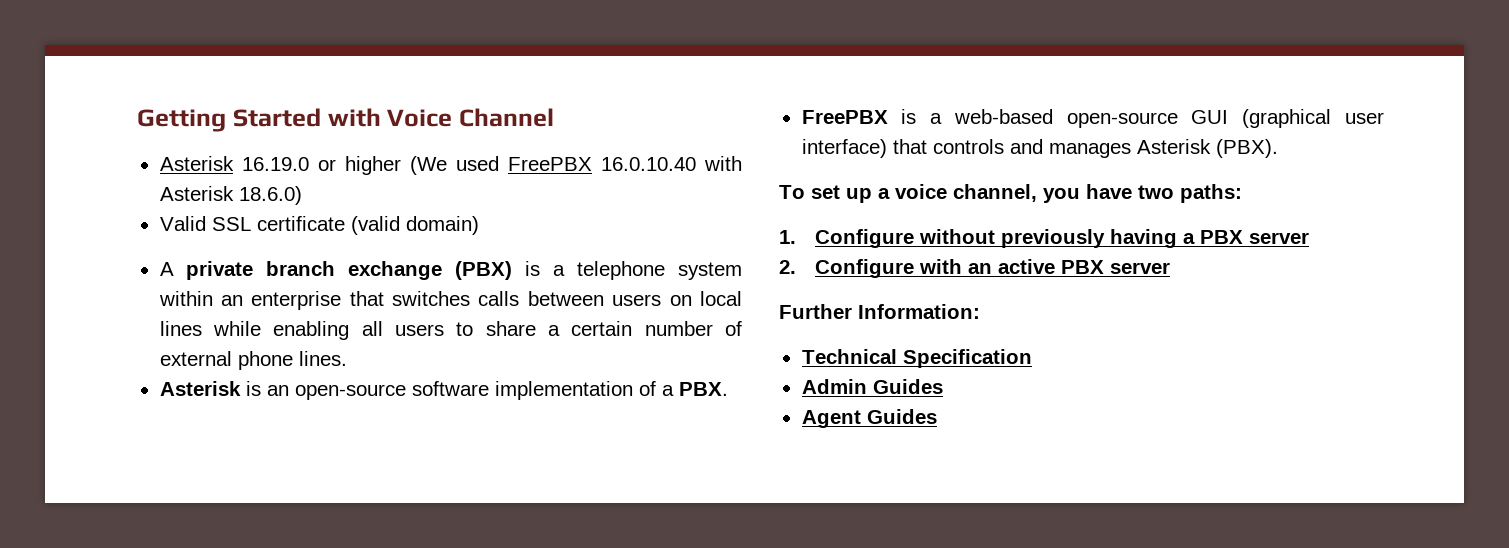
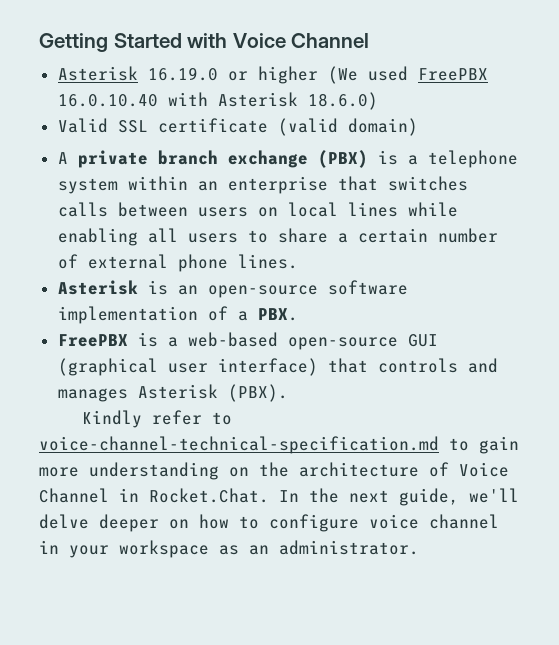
- To set up a voice channel, you have two paths:
- 1. Configure without previously having a PBX server
- 2. Configure with an active PBX server
- Further Information:
- Technical Specification
- Admin Guides
- Agent Guides
+ Kindly refer to voice-channel-technical-specification.md to gain more understanding on the architecture of Voice Channel in Rocket.Chat. In the next guide, we'll delve deeper on how to configure voice channel in your workspace as an administrator.

